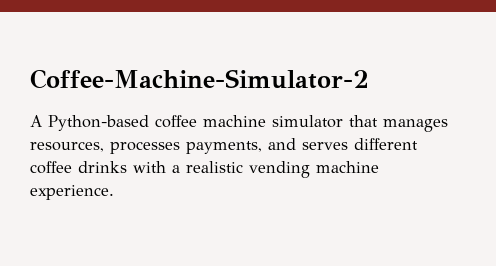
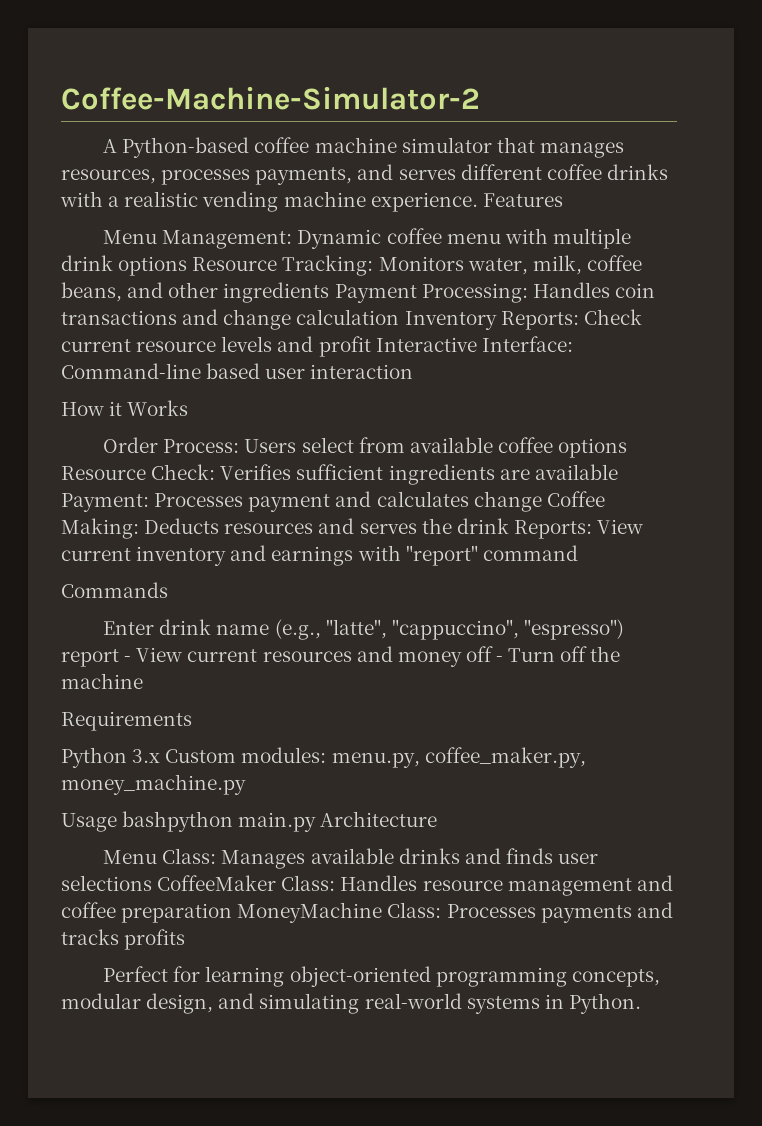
+ Features
+ Menu Management: Dynamic coffee menu with multiple drink options Resource Tracking: Monitors water, milk, coffee beans, and other ingredients Payment Processing: Handles coin transactions and change calculation Inventory Reports: Check current resource levels and profit Interactive Interface: Command-line based user interaction
+ How it Works
+ Order Process: Users select from available coffee options Resource Check: Verifies sufficient ingredients are available Payment: Processes payment and calculates change Coffee Making: Deducts resources and serves the drink Reports: View current inventory and earnings with "report" command
+ Commands
+ Enter drink name (e.g., "latte", "cappuccino", "espresso") report - View current resources and money off - Turn off the machine
+ Requirements
+ Python 3.x Custom modules: menu.py, coffee_maker.py, money_machine.py
+ Usage bashpython main.py Architecture
+ Menu Class: Manages available drinks and finds user selections CoffeeMaker Class: Handles resource management and coffee preparation MoneyMachine Class: Processes payments and tracks profits
+ Perfect for learning object-oriented programming concepts, modular design, and simulating real-world systems in Python.

